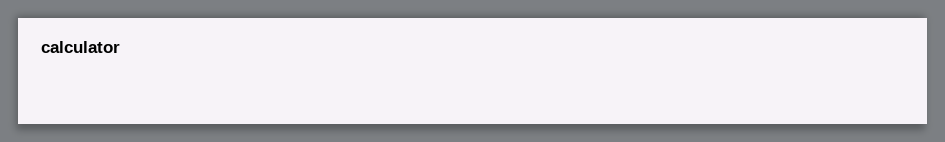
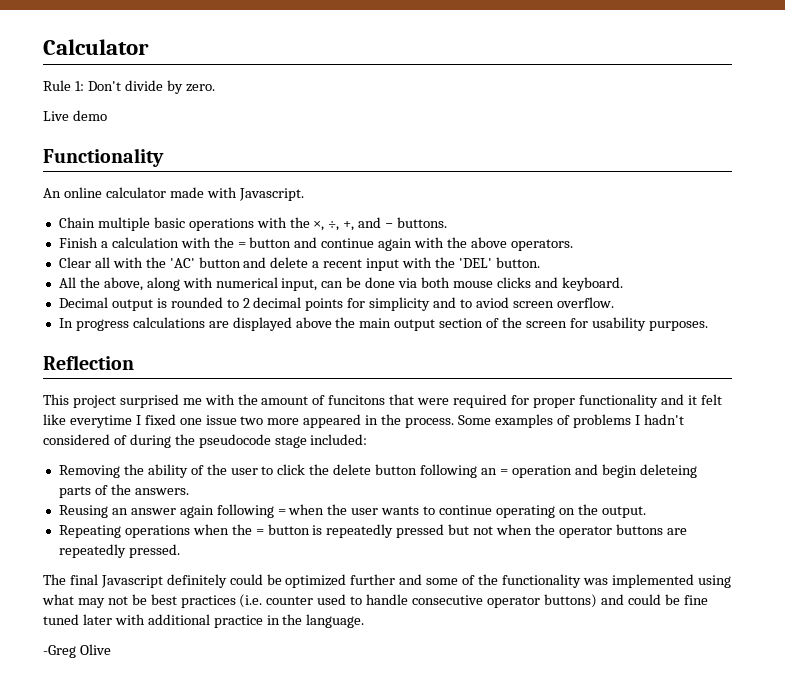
- calculator
+ Calculator
+ Rule 1: Don't divide by zero.
+ Live demo
+ Functionality
+ An online calculator made with Javascript.
+ Chain multiple basic operations with the ×, ÷, +, and − buttons.
+ Finish a calculation with the = button and continue again with the above operators.
+ Clear all with the 'AC' button and delete a recent input with the 'DEL' button.
+ All the above, along with numerical input, can be done via both mouse clicks and keyboard.
+ Decimal output is rounded to 2 decimal points for simplicity and to aviod screen overflow.
+ In progress calculations are displayed above the main output section of the screen for usability purposes.
+ Reflection
+ This project surprised me with the amount of funcitons that were required for proper functionality and it felt like everytime I fixed one issue two more appeared in the process. Some examples of problems I hadn't considered of during the pseudocode stage included:
+ Removing the ability of the user to click the delete button following an = operation and begin deleteing parts of the answers.
+ Reusing an answer again following = when the user wants to continue operating on the output.
+ Repeating operations when the = button is repeatedly pressed but not when the operator buttons are repeatedly pressed.
+ The final Javascript definitely could be optimized further and some of the functionality was implemented using what may not be best practices (i.e. counter used to handle consecutive operator buttons) and could be fine tuned later with additional practice in the language.
+ -Greg Olive

